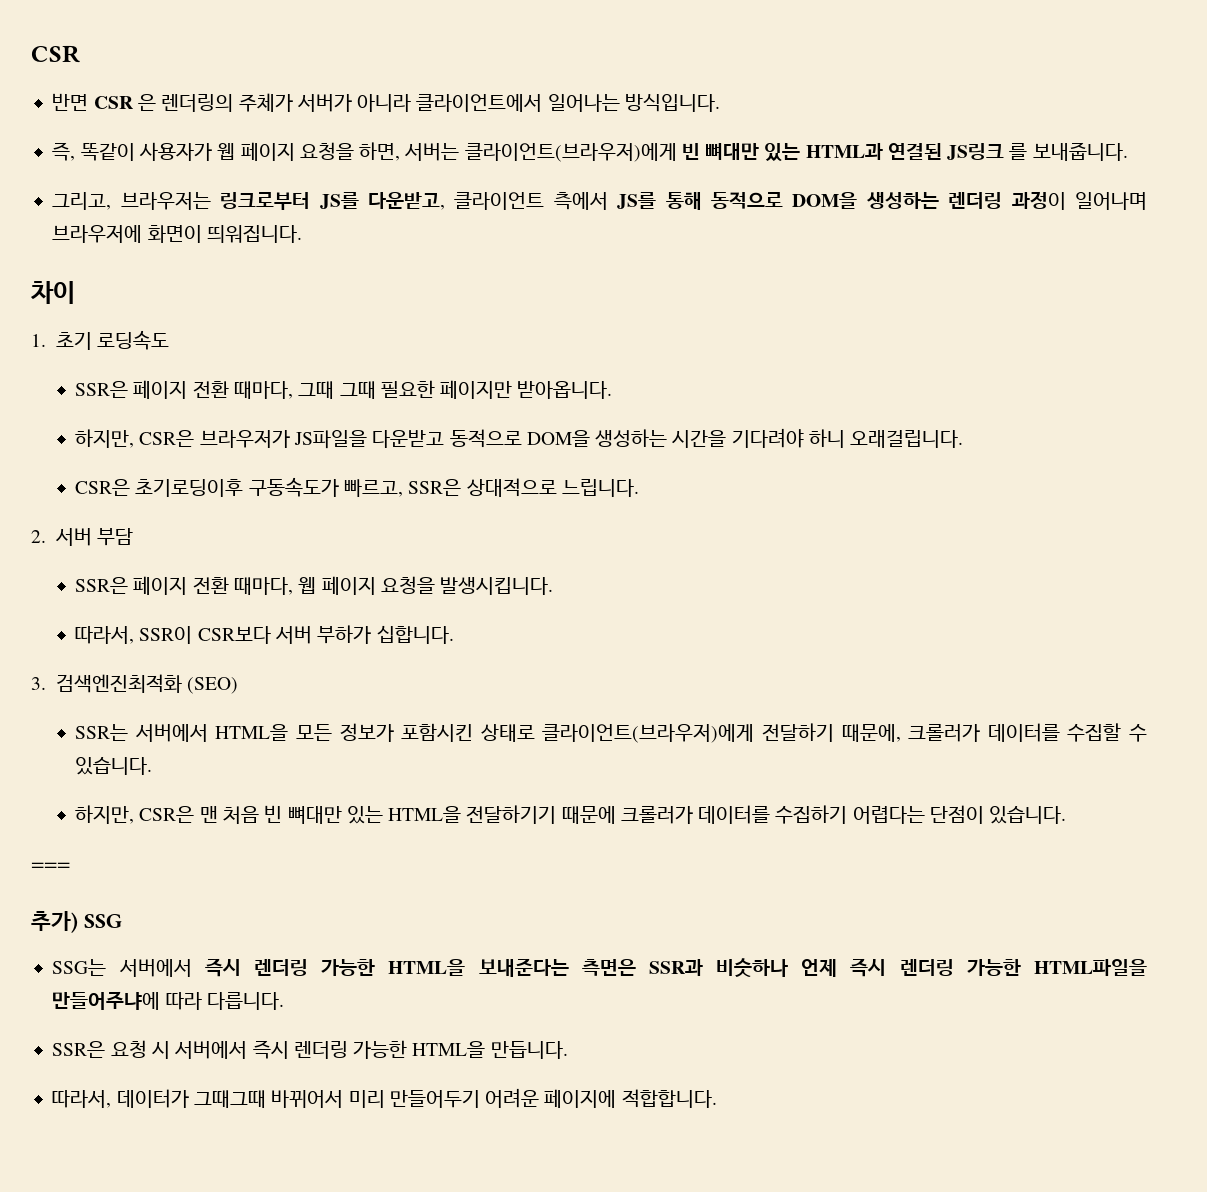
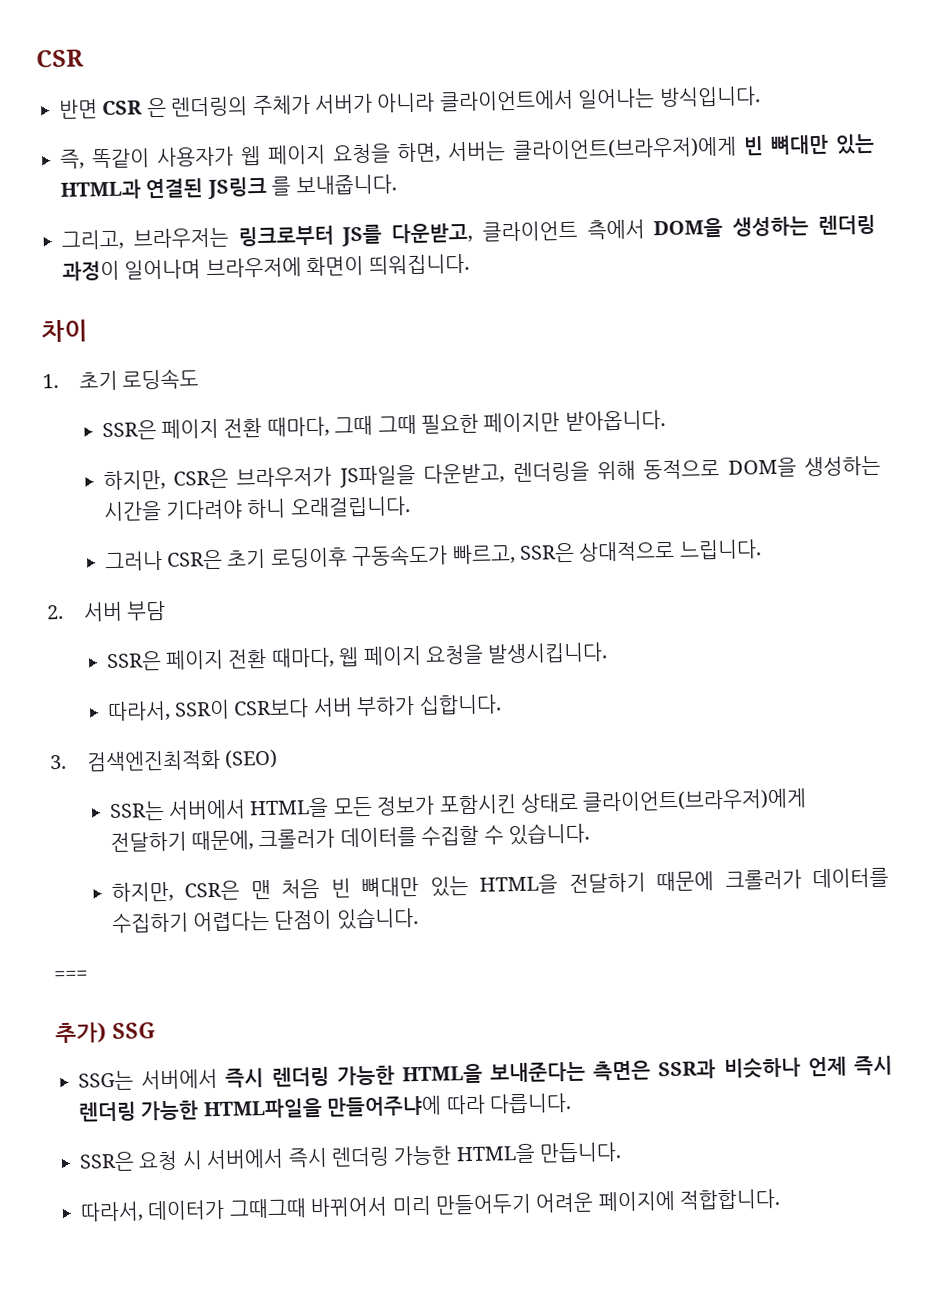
- 그리고, 브라우저는 링크로부터 JS를 다운받고, 클라이언트 측에서 JS를 통해 동적으로 DOM을 생성하는 렌더링 과정이 일어나며 브라우저에 화면이 띄워집니다.
+ 그리고, 브라우저는 링크로부터 JS를 다운받고, 클라이언트 측에서 DOM을 생성하는 렌더링 과정이 일어나며 브라우저에 화면이 띄워집니다.
- 하지만, CSR은 브라우저가 JS파일을 다운받고 동적으로 DOM을 생성하는 시간을 기다려야 하니 오래걸립니다.
+ 하지만, CSR은 브라우저가 JS파일을 다운받고, 렌더링을 위해 동적으로 DOM을 생성하는 시간을 기다려야 하니 오래걸립니다.
- CSR은 초기로딩이후 구동속도가 빠르고, SSR은 상대적으로 느립니다.
+ 그러나 CSR은 초기 로딩이후 구동속도가 빠르고, SSR은 상대적으로 느립니다.
- 하지만, CSR은 맨 처음 빈 뼈대만 있는 HTML을 전달하기기 때문에 크롤러가 데이터를 수집하기 어렵다는 단점이 있습니다.
+ 하지만, CSR은 맨 처음 빈 뼈대만 있는 HTML을 전달하기 때문에 크롤러가 데이터를 수집하기 어렵다는 단점이 있습니다.

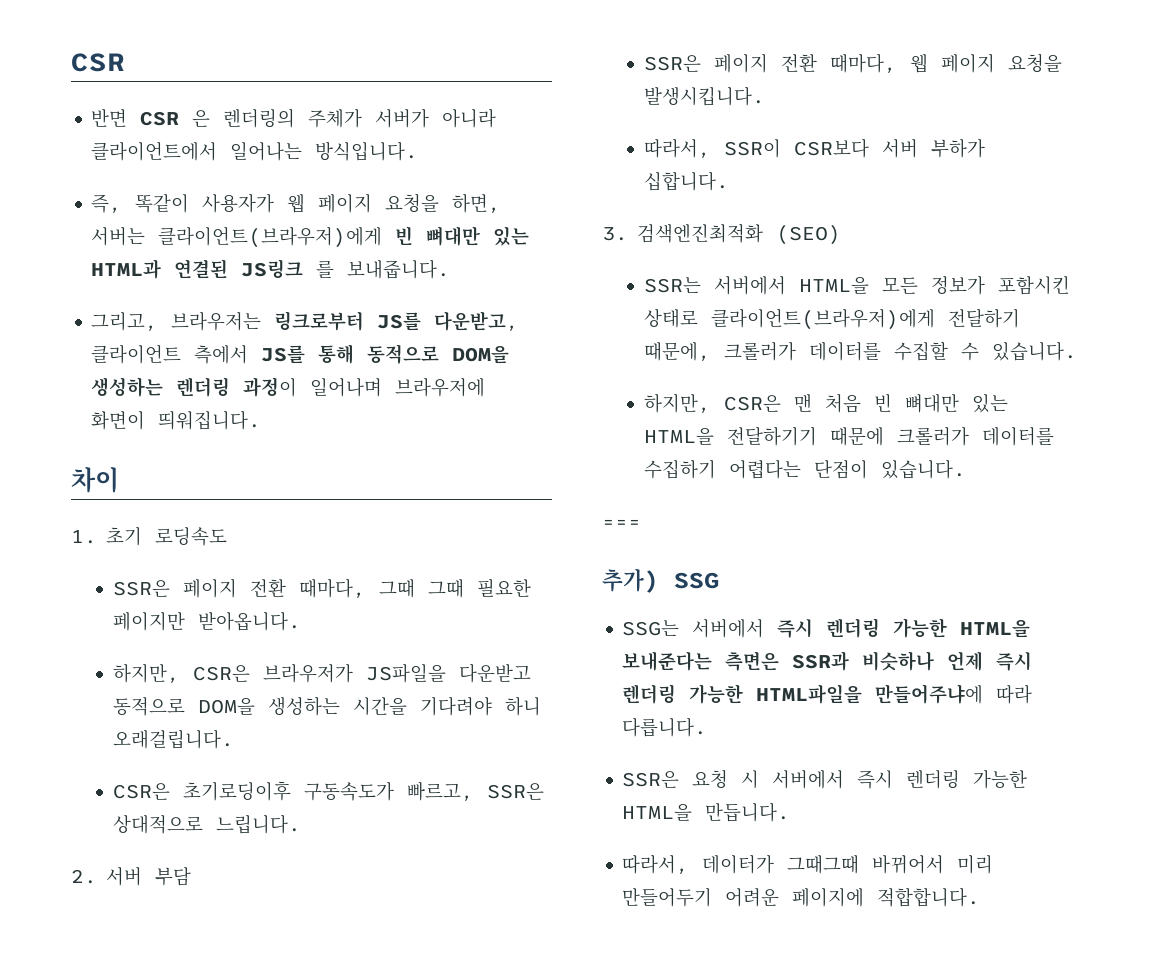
- 그리고, 브라우저는 링크로부터 JS를 다운받고, 클라이언트 측에서 DOM을 생성하는 렌더링 과정이 일어나며 브라우저에 화면이 띄워집니다.
+ 그리고, 브라우저는 링크로부터 JS를 다운받고, 클라이언트 측에서 JS를 통해 동적으로 DOM을 생성하는 렌더링 과정이 일어나며 브라우저에 화면이 띄워집니다.
- 하지만, CSR은 브라우저가 JS파일을 다운받고, 렌더링을 위해 동적으로 DOM을 생성하는 시간을 기다려야 하니 오래걸립니다.
+ 하지만, CSR은 브라우저가 JS파일을 다운받고 동적으로 DOM을 생성하는 시간을 기다려야 하니 오래걸립니다.
- 그러나 CSR은 초기 로딩이후 구동속도가 빠르고, SSR은 상대적으로 느립니다.
+ CSR은 초기로딩이후 구동속도가 빠르고, SSR은 상대적으로 느립니다.
- 하지만, CSR은 맨 처음 빈 뼈대만 있는 HTML을 전달하기 때문에 크롤러가 데이터를 수집하기 어렵다는 단점이 있습니다.
+ 하지만, CSR은 맨 처음 빈 뼈대만 있는 HTML을 전달하기기 때문에 크롤러가 데이터를 수집하기 어렵다는 단점이 있습니다.

